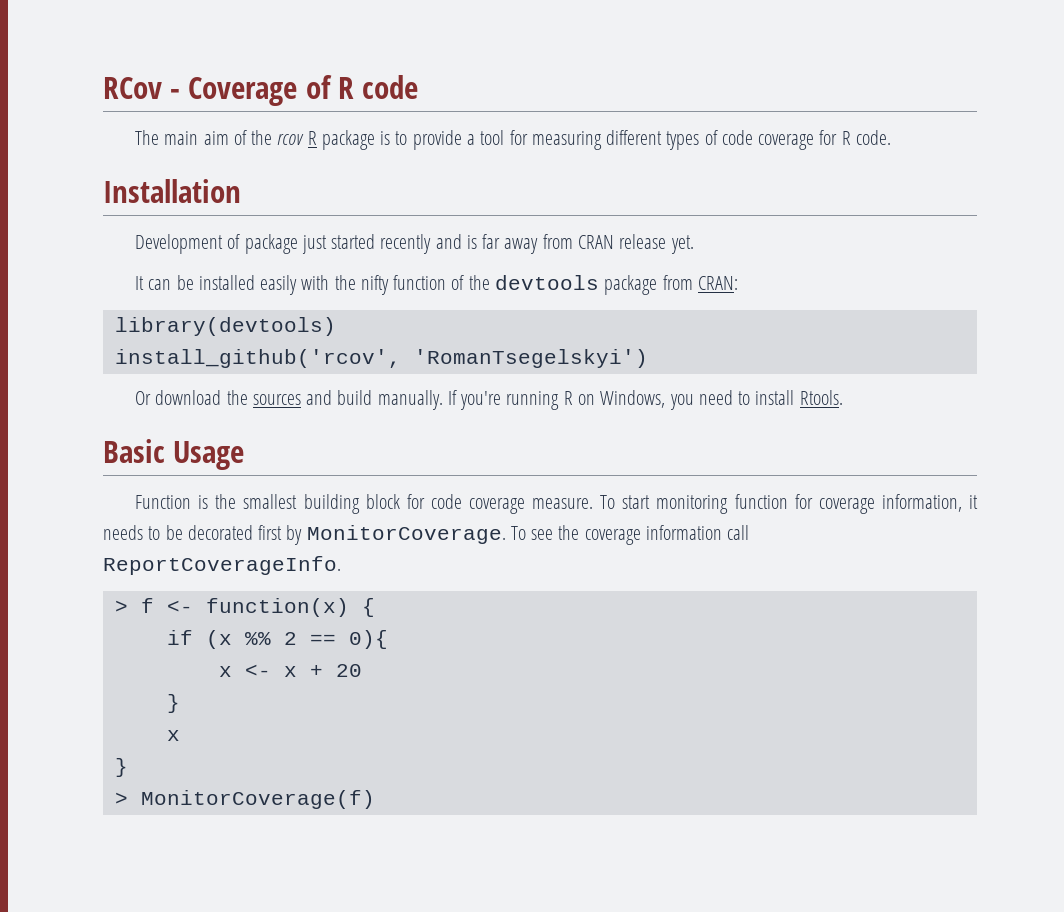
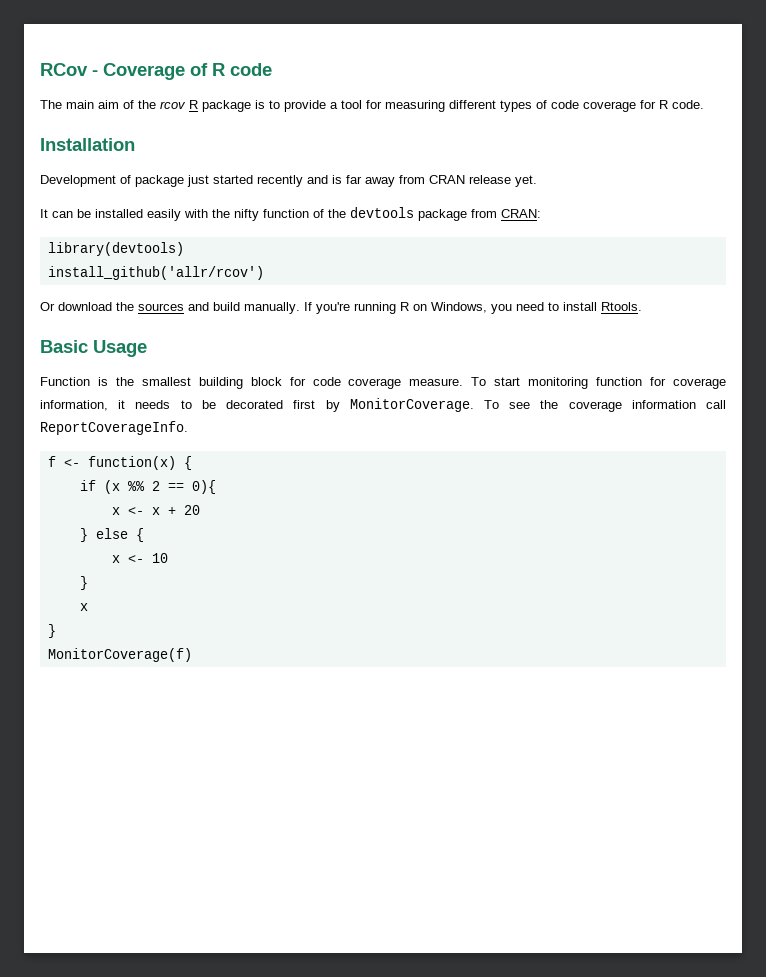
- install_github('rcov', 'RomanTsegelskyi')
+ install_github('allr/rcov')
- > f <- function(x) {
+ f <- function(x) {
+ } else {
+ x <- 10
- > MonitorCoverage(f)
+ MonitorCoverage(f)

